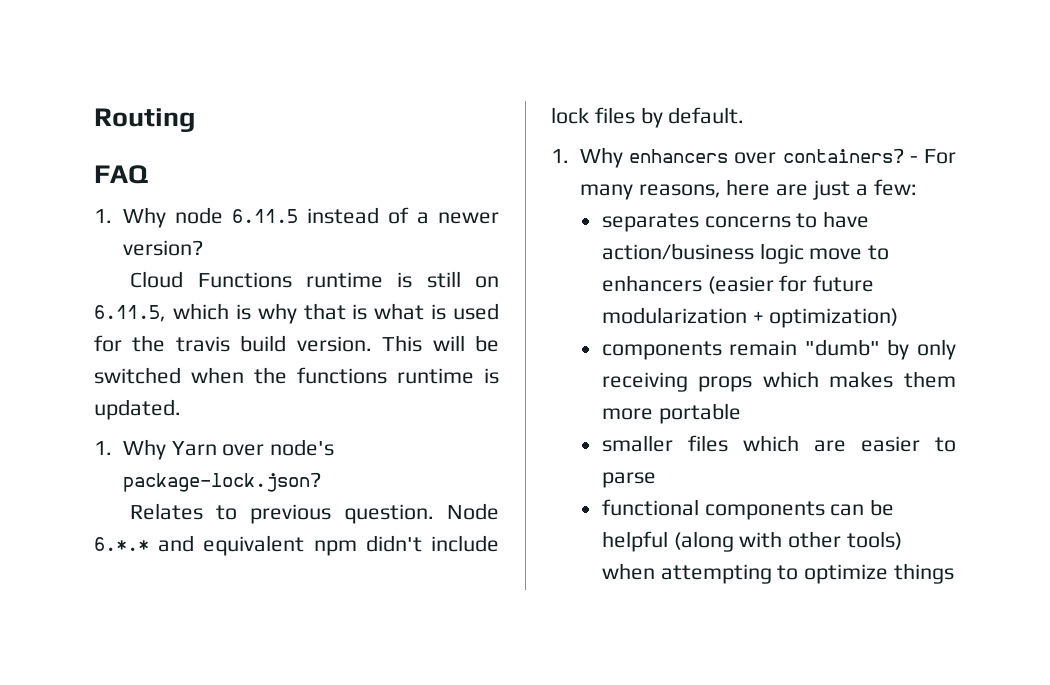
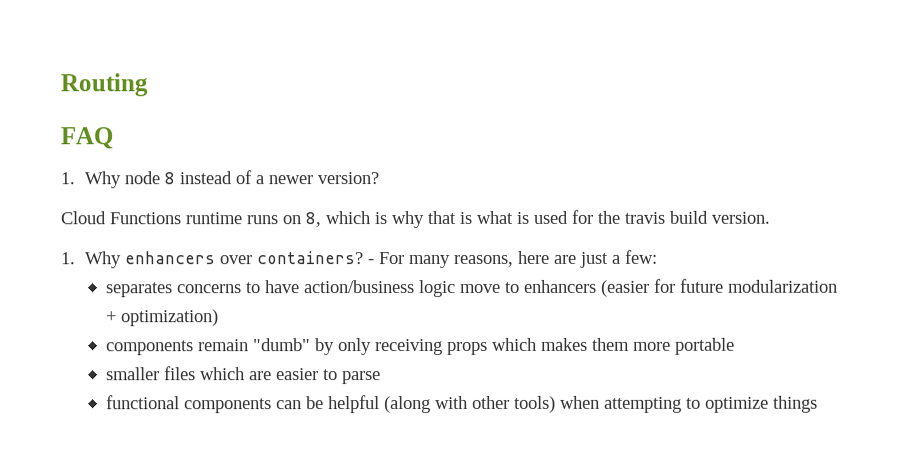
- 1. Why node 6.11.5 instead of a newer version?
+ 1. Why node 8 instead of a newer version?
- Cloud Functions runtime is still on 6.11.5, which is why that is what is used for the travis build version. This will be switched when the functions runtime is updated.
- 1. Why Yarn over node's package-lock.json?
- Relates to previous question. Node 6.*.* and equivalent npm didn't include lock files by default.
+ Cloud Functions runtime runs on 8, which is why that is what is used for the travis build version.

